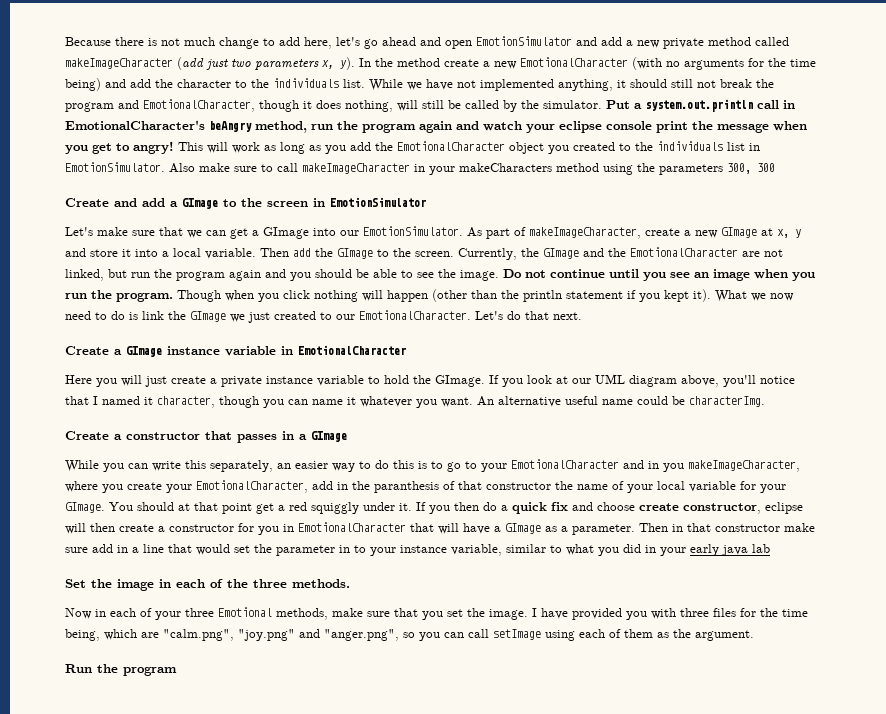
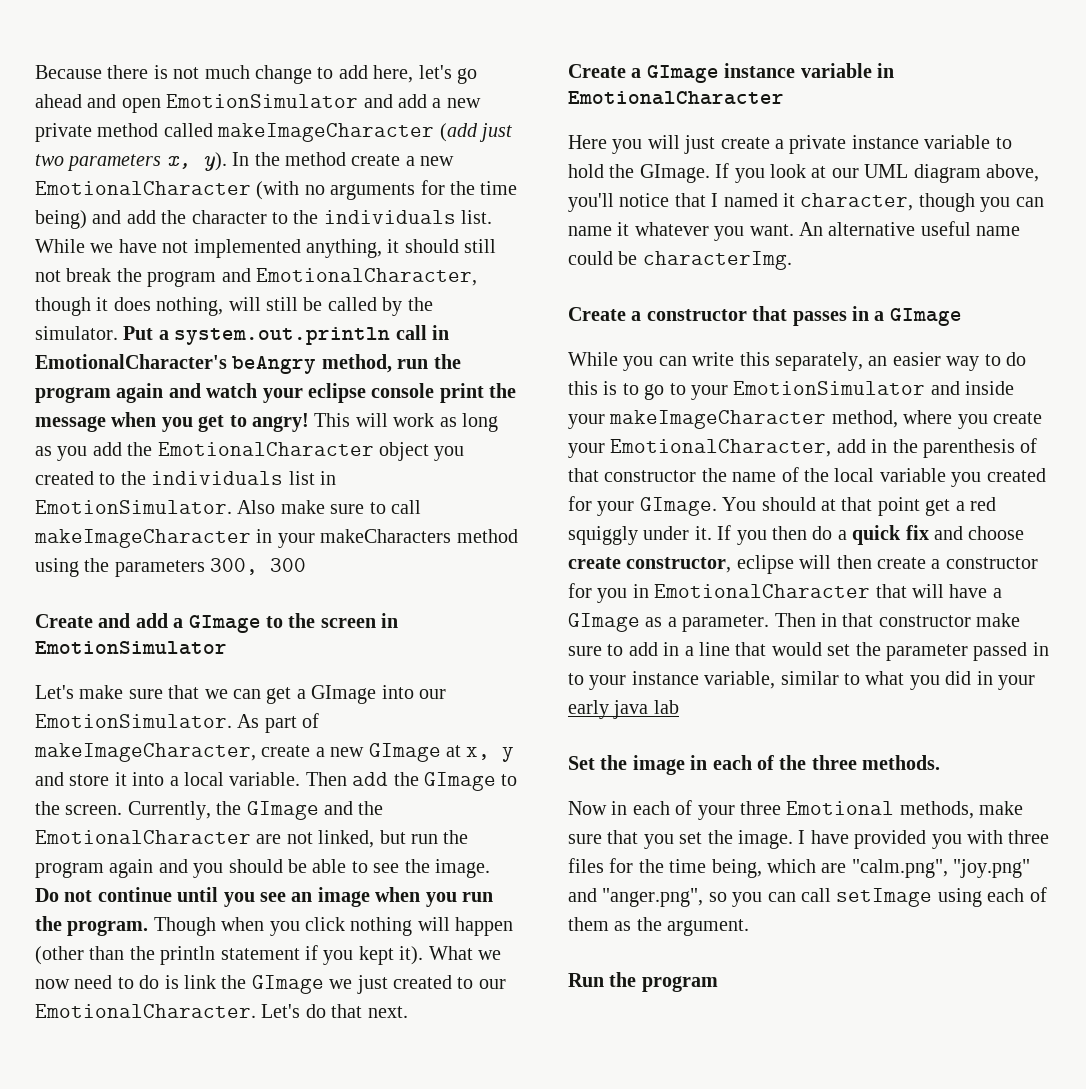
- While you can write this separately, an easier way to do this is to go to your EmotionalCharacter and in you makeImageCharacter, where you create your EmotionalCharacter, add in the paranthesis of that constructor the name of your local variable for your GImage.
+ While you can write this separately, an easier way to do this is to go to your EmotionSimulator and inside your makeImageCharacter method, where you create your EmotionalCharacter, add in the parenthesis of that constructor the name of the local variable you created for your GImage.
- Then in that constructor make sure add in a line that would set the parameter in to your instance variable, similar to what you did in your early java lab
+ Then in that constructor make sure to add in a line that would set the parameter passed in to your instance variable, similar to what you did in your early java lab

